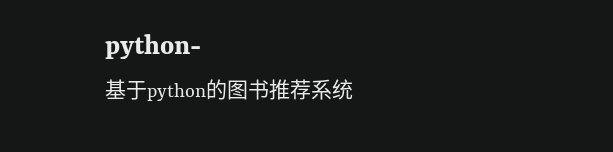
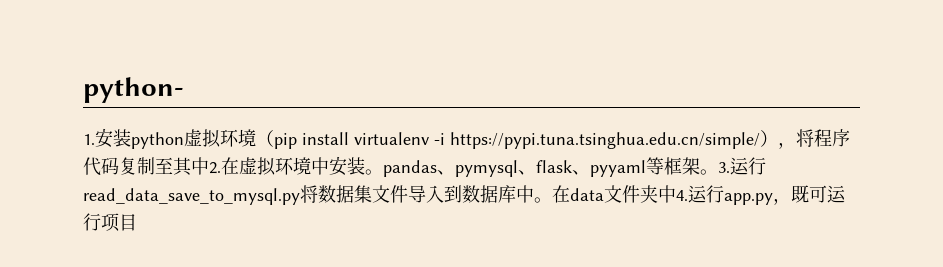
- 基于python的图书推荐系统
+ 1.安装python虚拟环境（pip install virtualenv -i https://pypi.tuna.tsinghua.edu.cn/simple/），将程序代码复制至其中2.在虚拟环境中安装。pandas、pymysql、flask、pyyaml等框架。3.运行read_data_save_to_mysql.py将数据集文件导入到数据库中。在data文件夹中4.运行app.py，既可运行项目

